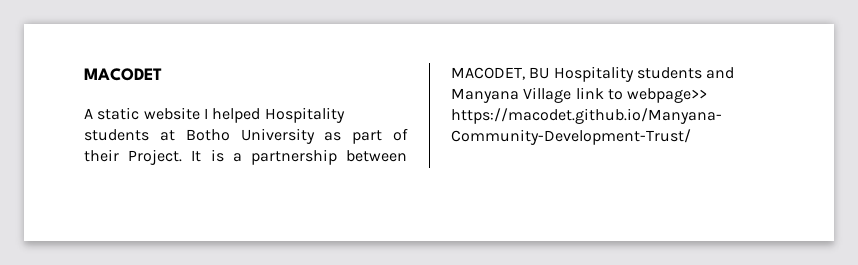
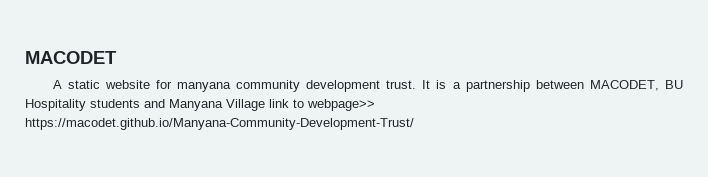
- A static website I helped Hospitality students at Botho University as part of their Project.
+ A static website for manyana community development trust.

